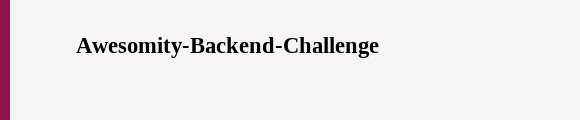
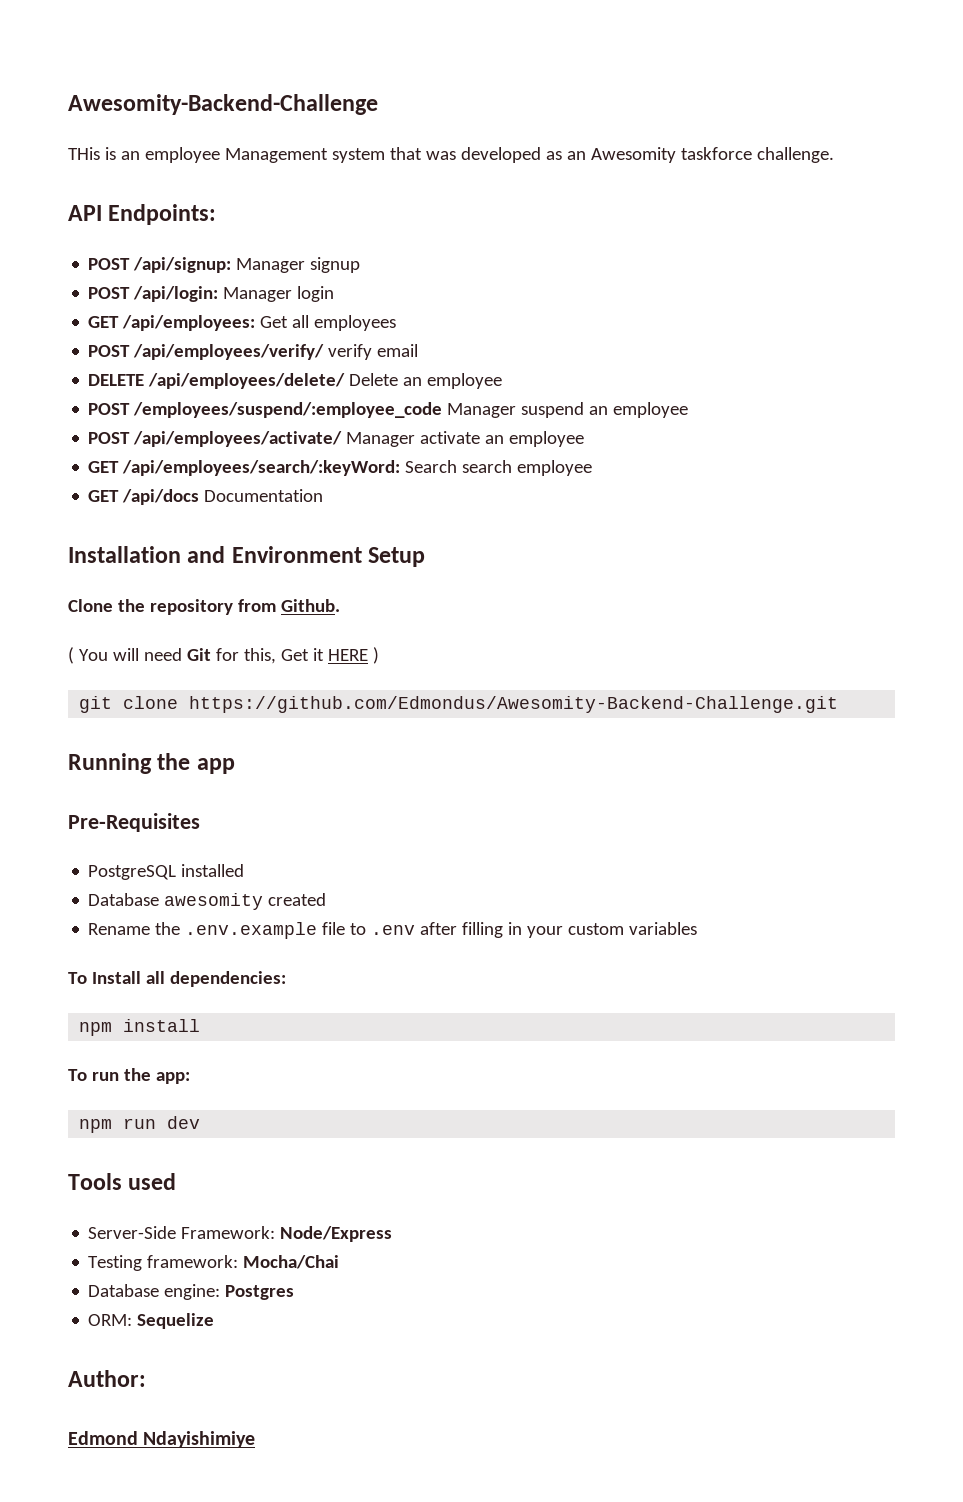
+ THis is an employee Management system that was developed as an Awesomity taskforce challenge.
+ API Endpoints:
+ POST /api/signup: Manager signup
+ POST /api/login: Manager login
+ GET /api/employees: Get all employees
+ POST /api/employees/verify/ verify email
+ DELETE /api/employees/delete/ Delete an employee
+ POST /employees/suspend/:employee_code Manager suspend an employee
+ POST /api/employees/activate/ Manager activate an employee
+ GET /api/employees/search/:keyWord: Search search employee
+ GET /api/docs Documentation
+ Installation and Environment Setup
+ Clone the repository from Github.
+ ( You will need Git for this, Get it HERE )
+ git clone https://github.com/Edmondus/Awesomity-Backend-Challenge.git
+ Running the app
+ Pre-Requisites
+ PostgreSQL installed
+ Database awesomity created
+ Rename the .env.example file to .env after filling in your custom variables
+ To Install all dependencies:
+ npm install
+ To run the app:
+ npm run dev
+ Tools used
+ Server-Side Framework: Node/Express
+ Testing framework: Mocha/Chai
+ Database engine: Postgres
+ ORM: Sequelize
+ Author:
+ Edmond Ndayishimiye

